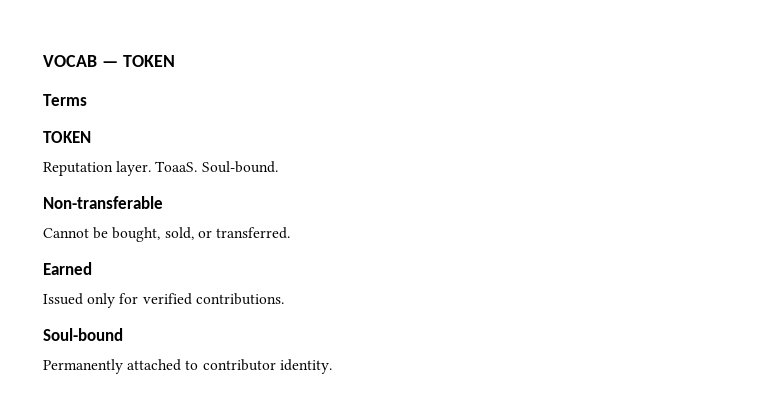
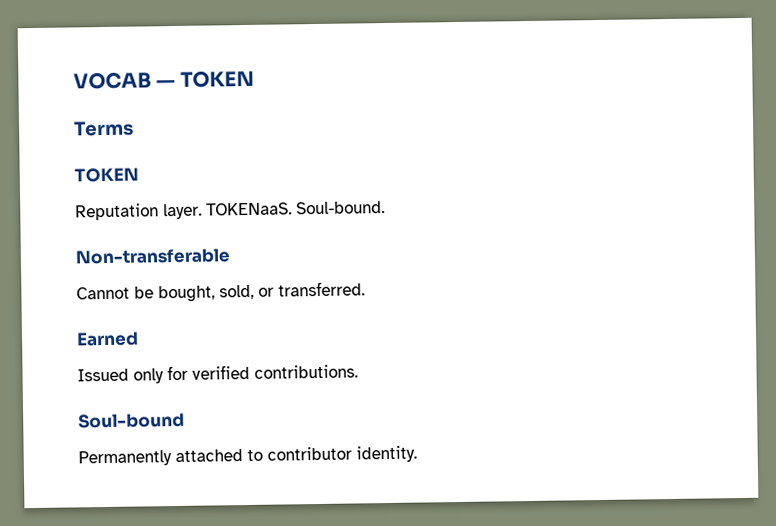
- ToaaS.
+ TOKENaaS.

